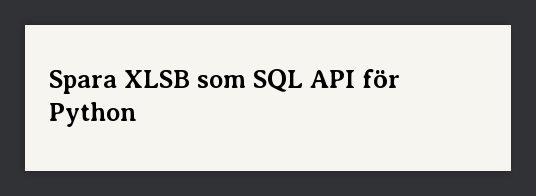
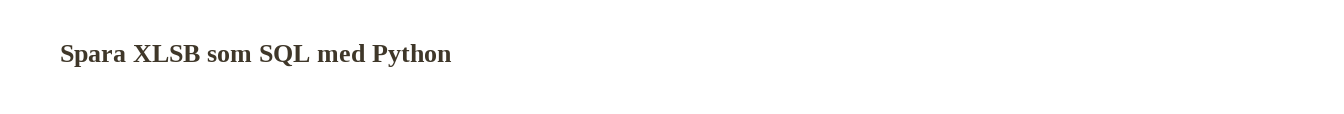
- Spara XLSB som SQL API för Python
+ Spara XLSB som SQL med Python

